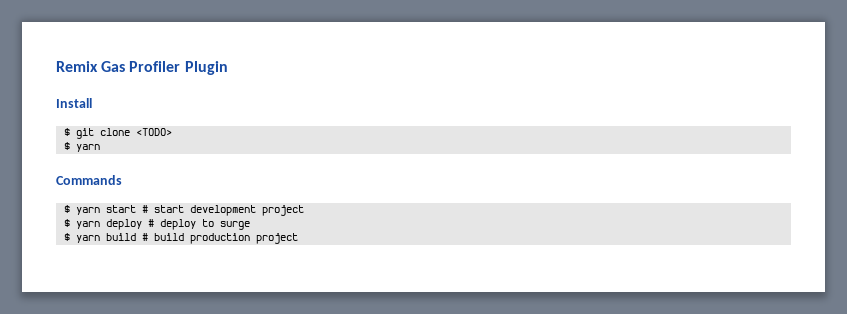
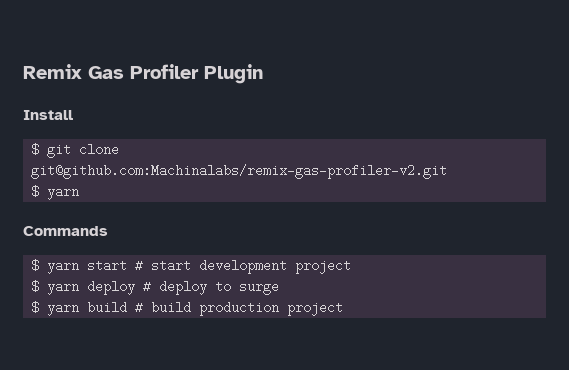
- $ git clone <TODO>
+ $ git clone git@github.com:Machinalabs/remix-gas-profiler-v2.git

